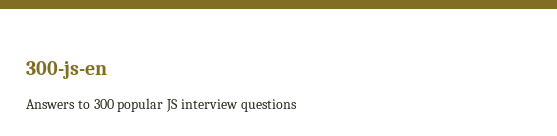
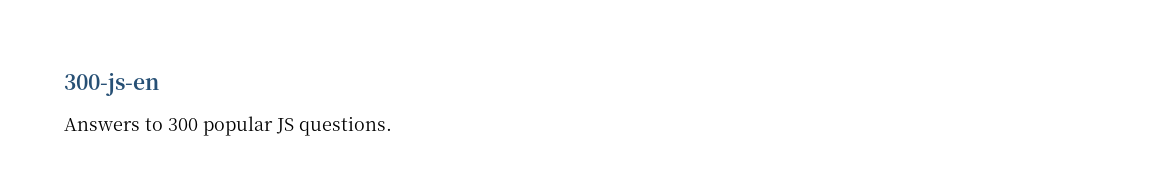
- Answers to 300 popular JS interview questions
+ Answers to 300 popular JS questions.

